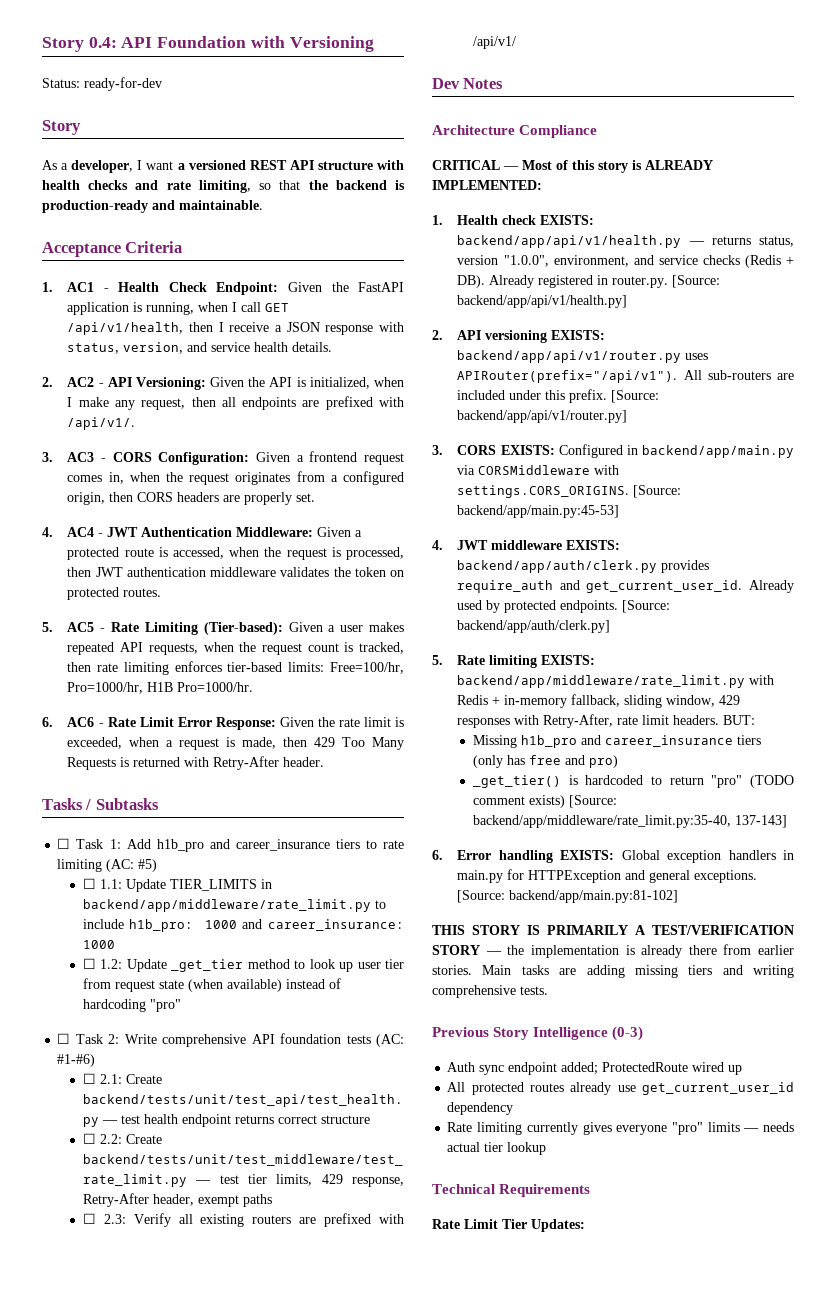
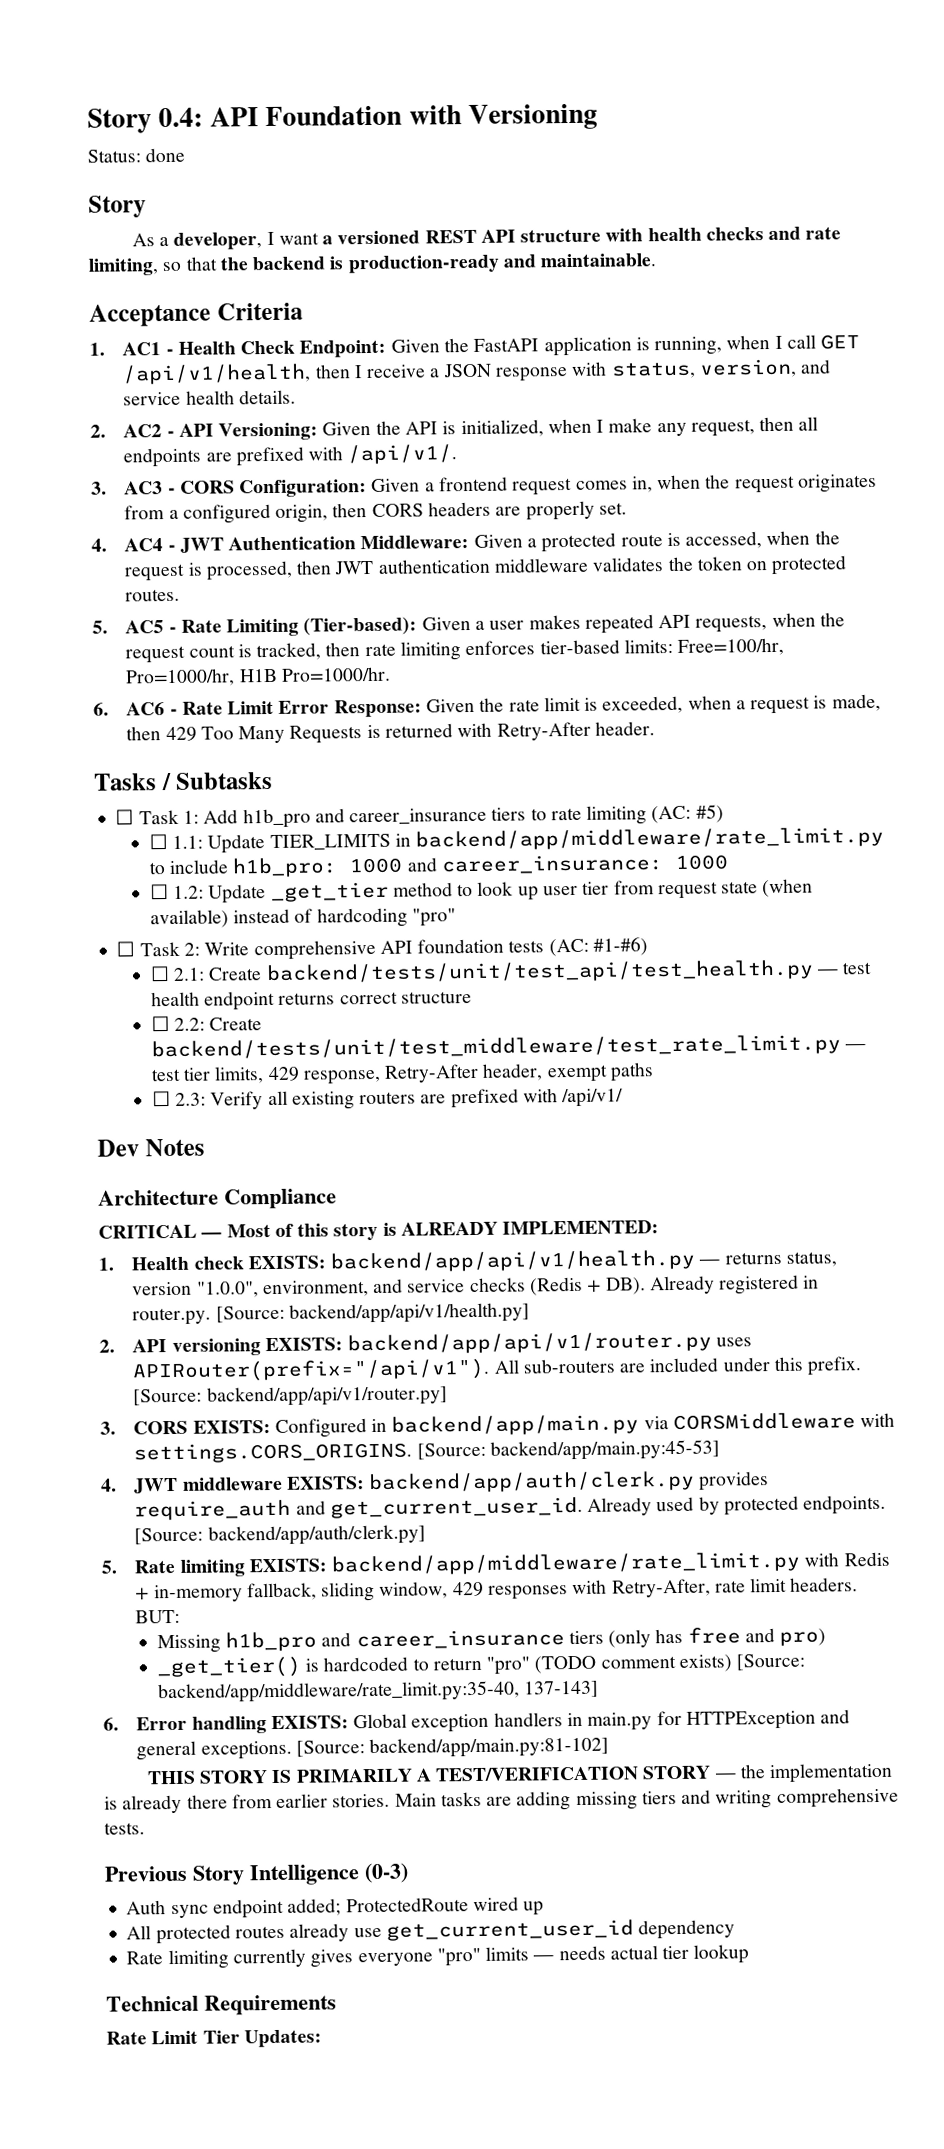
- Status: ready-for-dev
+ Status: done

